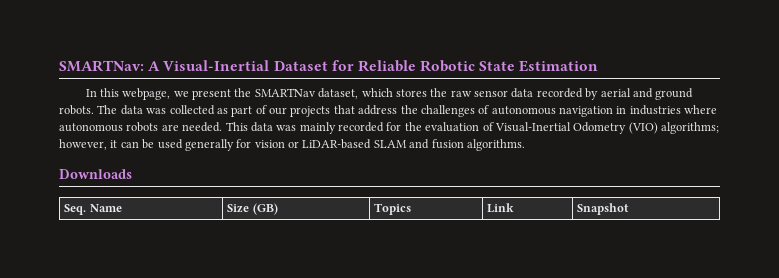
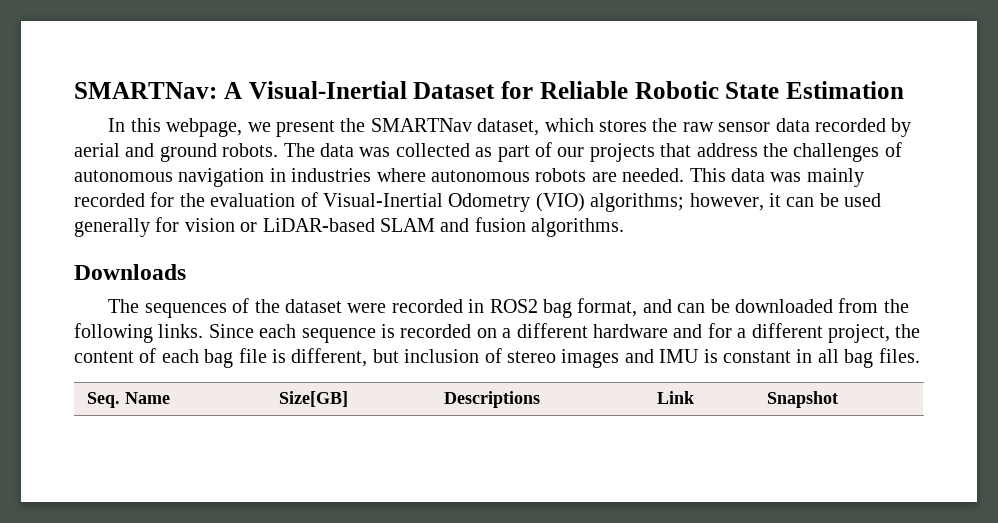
+ The sequences of the dataset were recorded in ROS2 bag format, and can be downloaded from the following links. Since each sequence is recorded on a different hardware and for a different project, the content of each bag file is different, but inclusion of stereo images and IMU is constant in all bag files.
- Seq. Name | Size (GB) | Topics | Link | Snapshot
+ Seq. Name | Size[GB] | Descriptions | Link | Snapshot

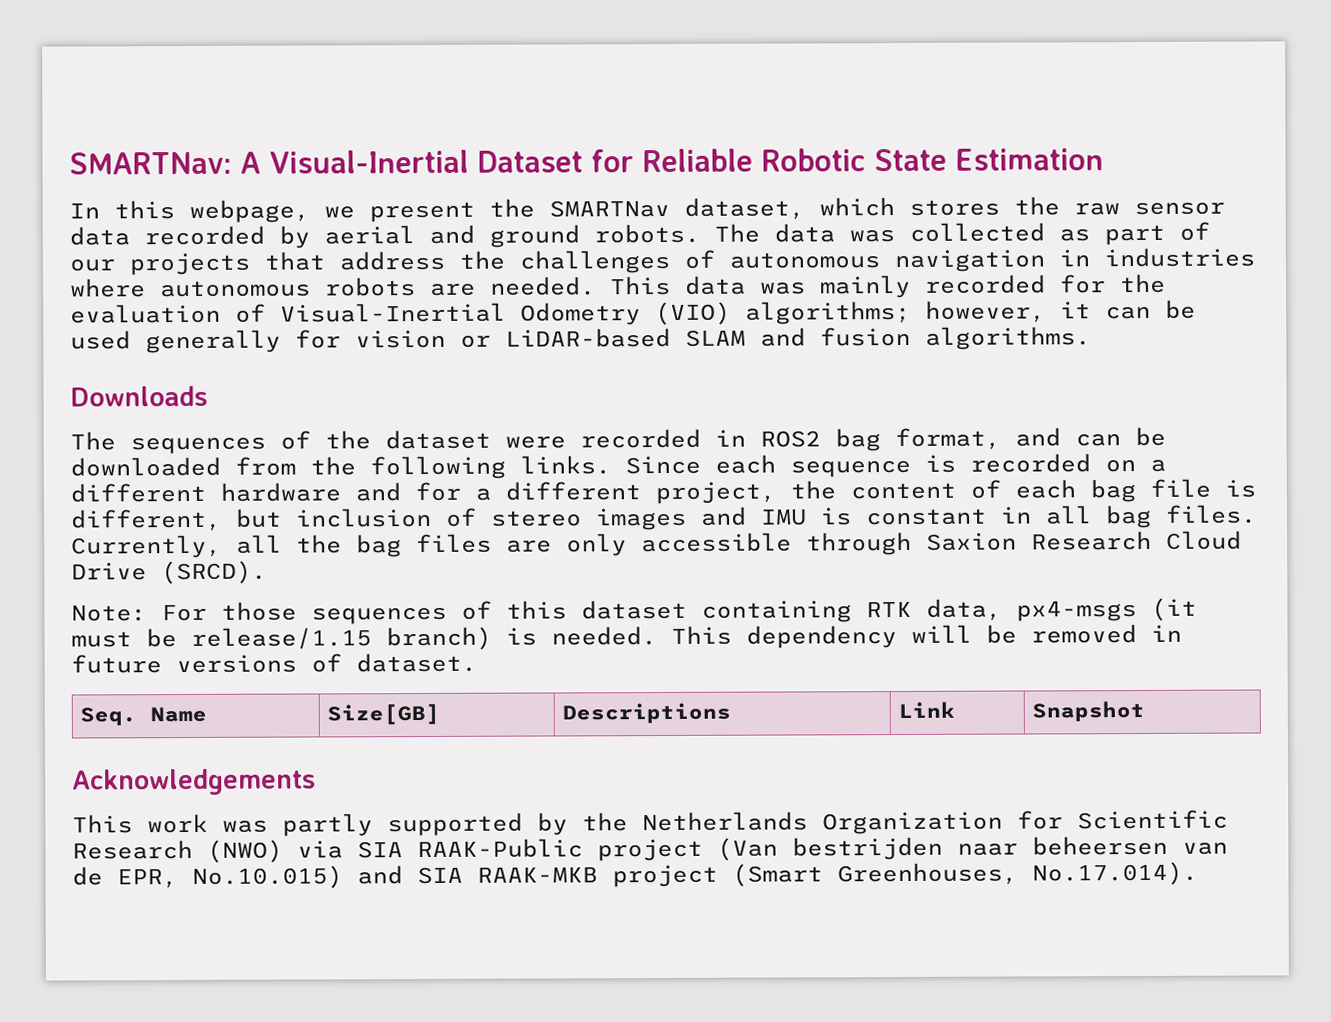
+ Currently, all the bag files are only accessible through Saxion Research Cloud Drive (SRCD).
+ Note: For those sequences of this dataset containing RTK data, px4-msgs (it must be release/1.15 branch) is needed. This dependency will be removed in future versions of dataset.
+ Acknowledgements
+ This work was partly supported by the Netherlands Organization for Scientific Research (NWO) via SIA RAAK-Public project (Van bestrijden naar beheersen van de EPR, No.10.015) and SIA RAAK-MKB project (Smart Greenhouses, No.17.014).

